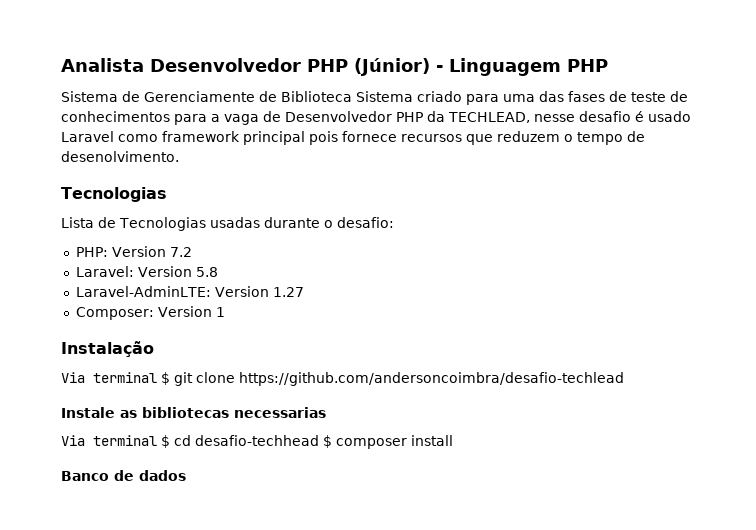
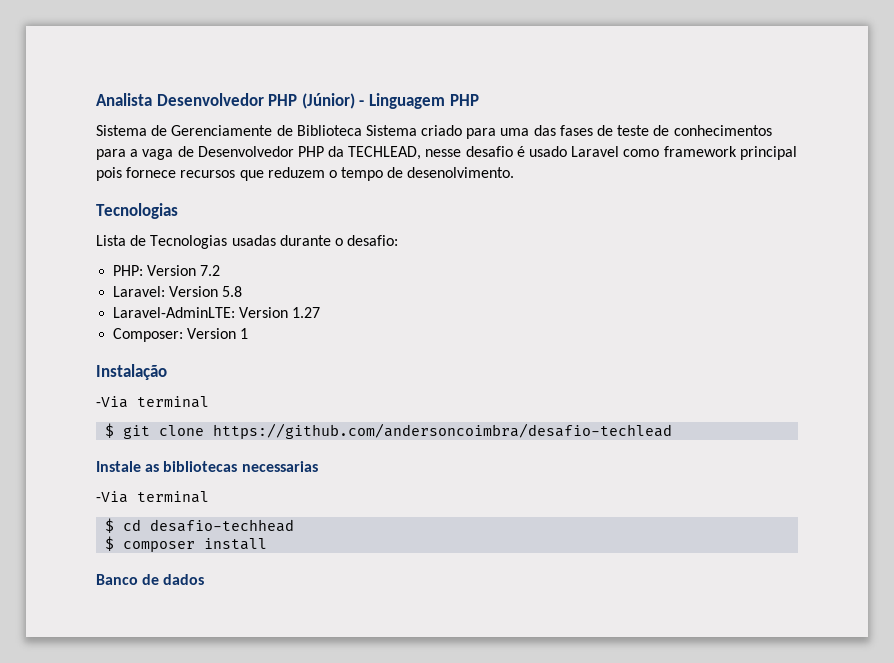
  Instalação
- Via terminal $ git clone https://github.com/andersoncoimbra/desafio-techlead
+ -Via terminal
+ $ git clone https://github.com/andersoncoimbra/desafio-techlead
  Instale as bibliotecas necessarias
- Via terminal $ cd desafio-techhead $ composer install
+ -Via terminal
+ $ cd desafio-techhead
+ $ composer install

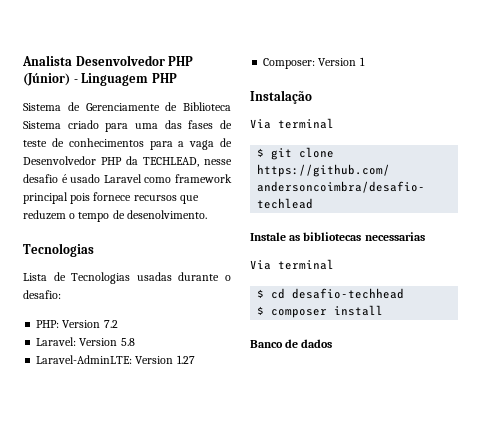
  Instalação
- -Via terminal
+ Via terminal
  Instale as bibliotecas necessarias
- -Via terminal
+ Via terminal

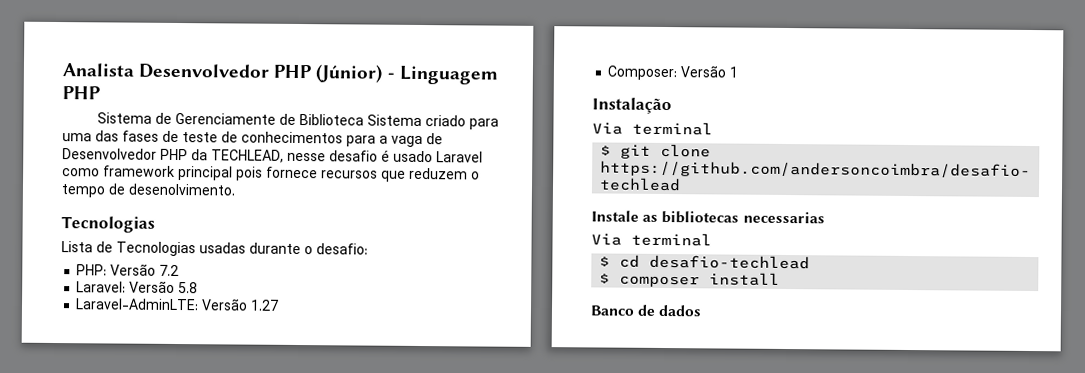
- PHP: Version 7.2
+ PHP: Versão 7.2
- Laravel: Version 5.8
+ Laravel: Versão 5.8
- Laravel-AdminLTE: Version 1.27
+ Laravel-AdminLTE: Versão 1.27
- Composer: Version 1
+ Composer: Versão 1
- $ cd desafio-techhead
+ $ cd desafio-techlead

